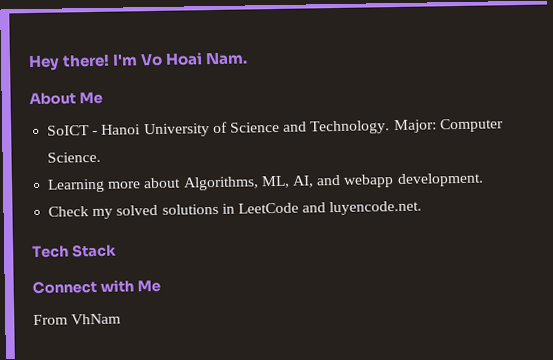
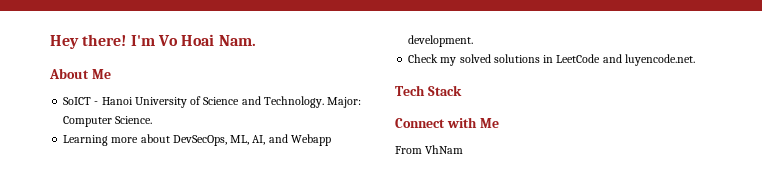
- Learning more about Algorithms, ML, AI, and webapp development.
+ Learning more about DevSecOps, ML, AI, and Webapp development.

